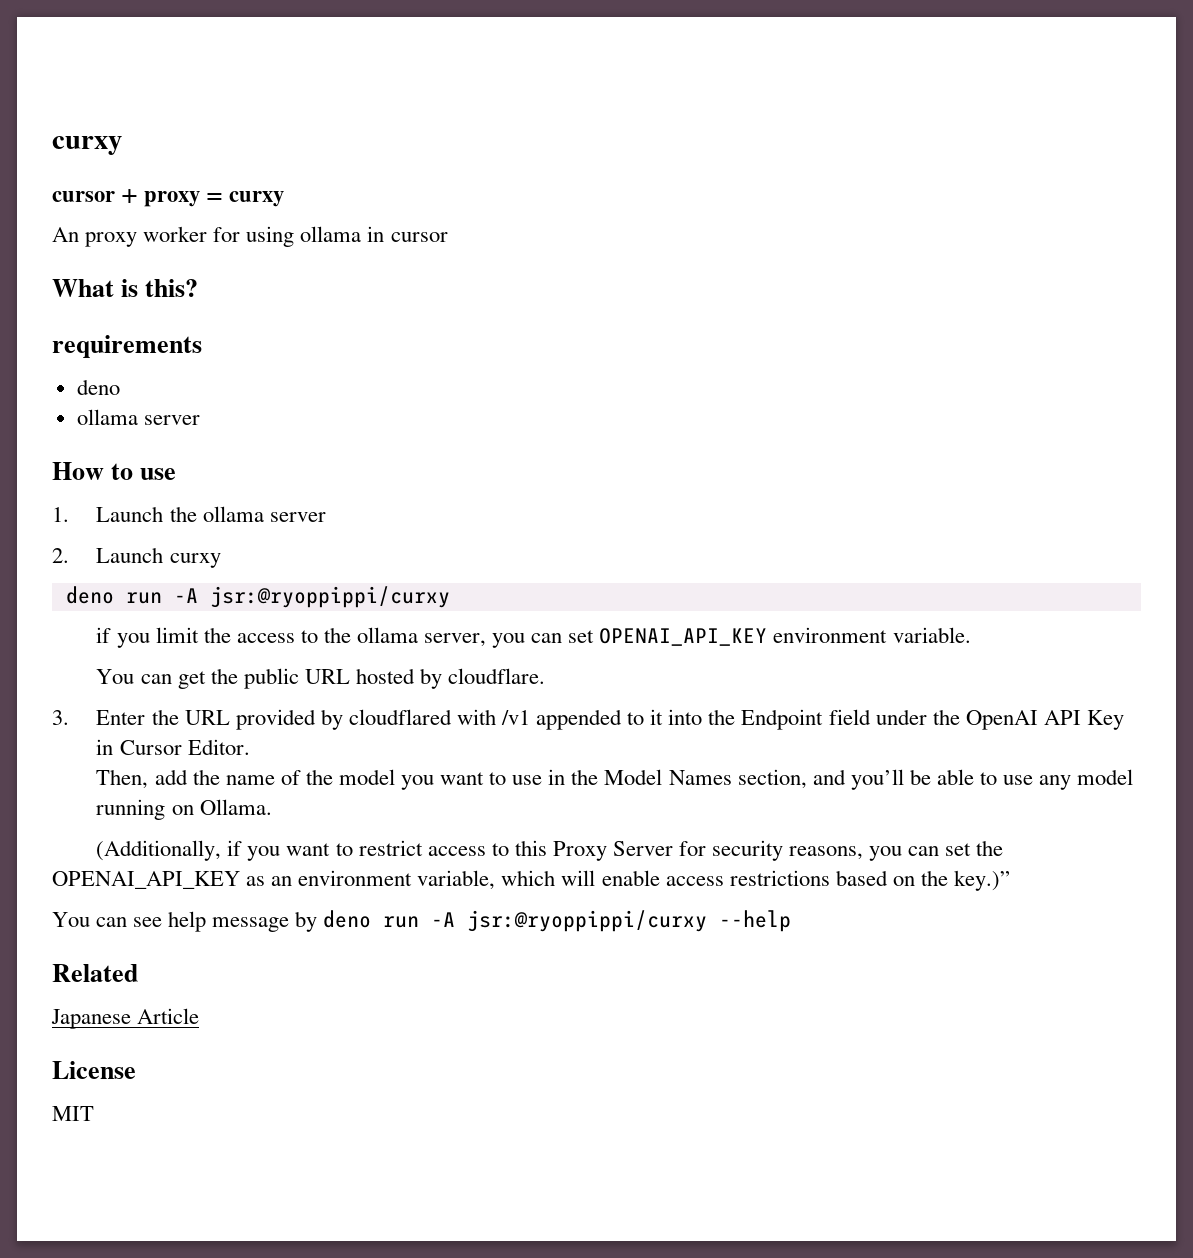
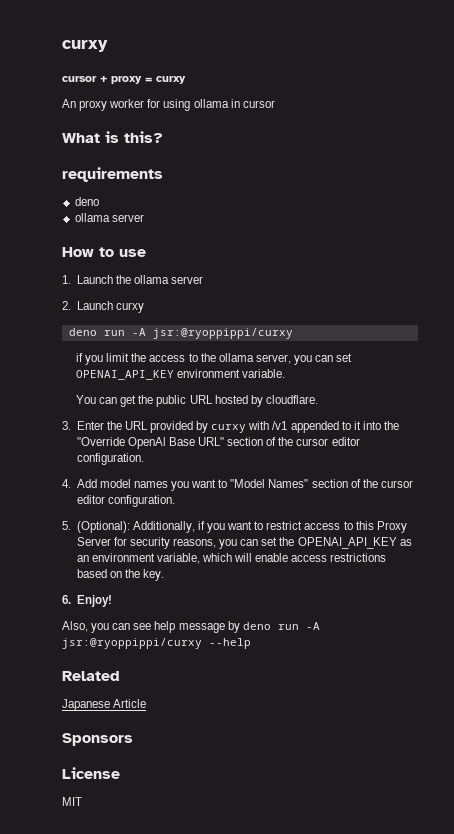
- 3. Enter the URL provided by cloudflared with /v1 appended to it into the Endpoint field under the OpenAI API Key in Cursor Editor.
- Then, add the name of the model you want to use in the Model Names section, and you’ll be able to use any model running on Ollama.
- (Additionally, if you want to restrict access to this Proxy Server for security reasons, you can set the OPENAI_API_KEY as an environment variable, which will enable access restrictions based on the key.)”
- You can see help message by deno run -A jsr:@ryoppippi/curxy --help
+ 3. Enter the URL provided by curxy with /v1 appended to it into the "Override OpenAl Base URL" section of the cursor editor configuration.
+ 4. Add model names you want to "Model Names" section of the cursor editor configuration.
+ 5. (Optional): Additionally, if you want to restrict access to this Proxy Server for security reasons, you can set the OPENAI_API_KEY as an environment variable, which will enable access restrictions based on the key.
+ 6. Enjoy!
+ Also, you can see help message by deno run -A jsr:@ryoppippi/curxy --help
+ Sponsors

